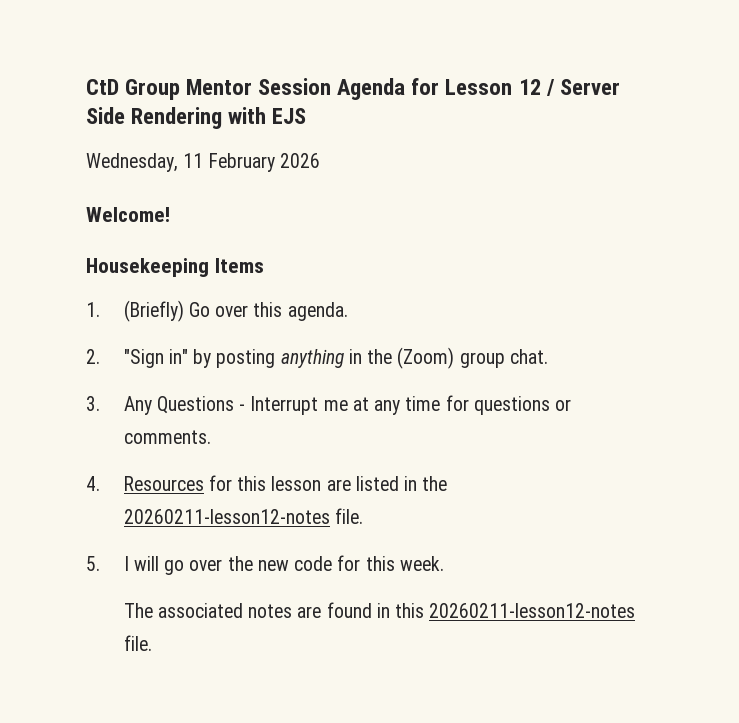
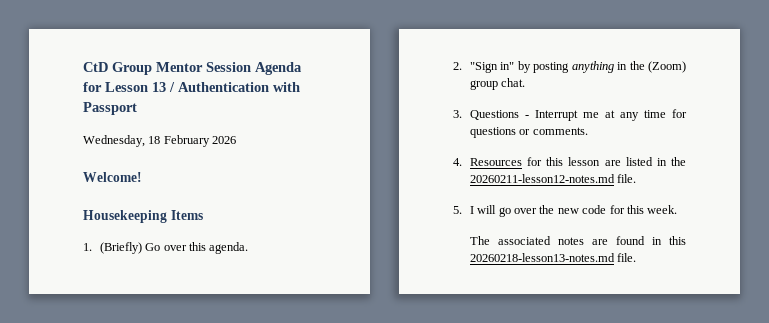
- CtD Group Mentor Session Agenda for Lesson 12 / Server Side Rendering with EJS
+ CtD Group Mentor Session Agenda for Lesson 13 / Authentication with Passport
- Wednesday, 11 February 2026
+ Wednesday, 18 February 2026
- 3. Any Questions - Interrupt me at any time for questions or comments.
+ 3. Questions - Interrupt me at any time for questions or comments.
- 4. Resources for this lesson are listed in the 20260211-lesson12-notes file.
+ 4. Resources for this lesson are listed in the 20260211-lesson12-notes.md file.
- The associated notes are found in this 20260211-lesson12-notes file.
+ The associated notes are found in this 20260218-lesson13-notes.md file.

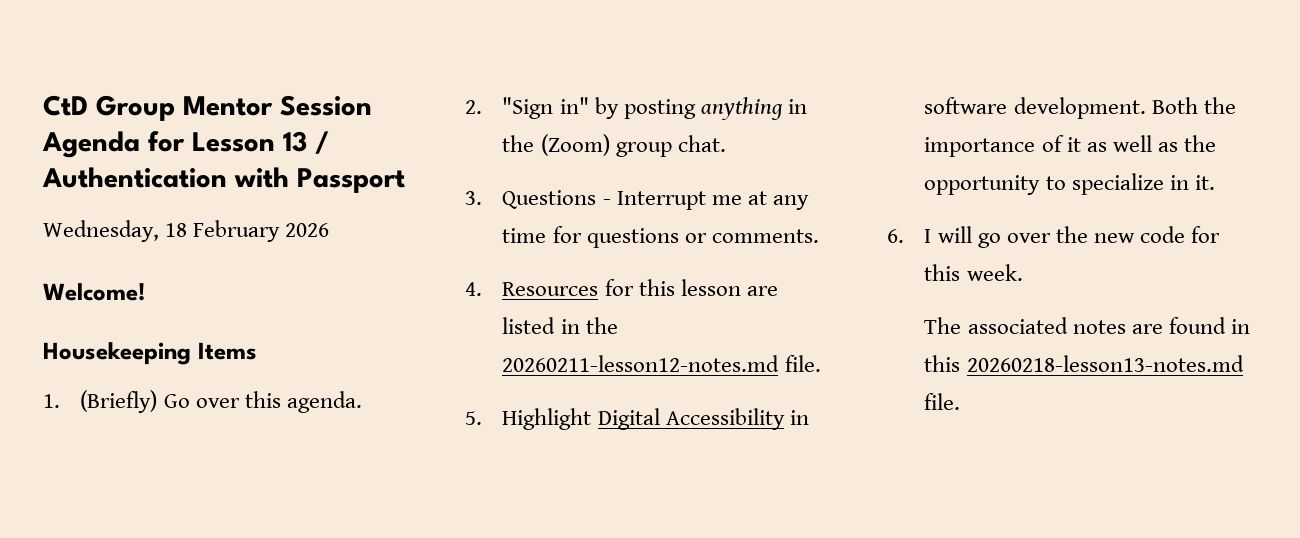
- 5. I will go over the new code for this week.
+ 5. Highlight Digital Accessibility in software development. Both the importance of it as well as the opportunity to specialize in it.
+ 6. I will go over the new code for this week.

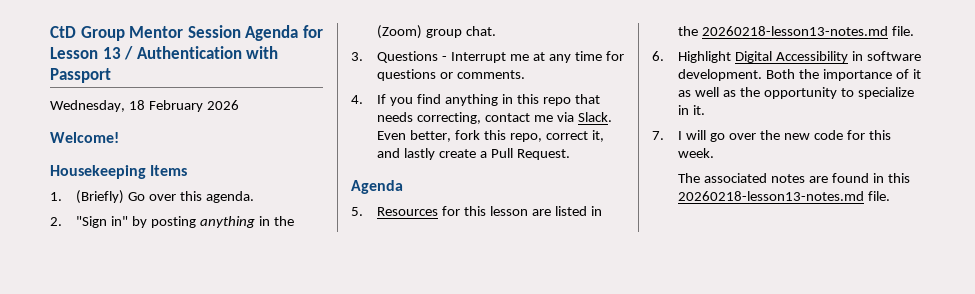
- 4. Resources for this lesson are listed in the 20260211-lesson12-notes.md file.
+ 4. If you find anything in this repo that needs correcting, contact me via Slack. Even better, fork this repo, correct it, and lastly create a Pull Request.
+ Agenda
+ 5. Resources for this lesson are listed in the 20260218-lesson13-notes.md file.
- 5. Highlight Digital Accessibility in software development.
+ 6. Highlight Digital Accessibility in software development.
- 6. I will go over the new code for this week.
+ 7. I will go over the new code for this week.

